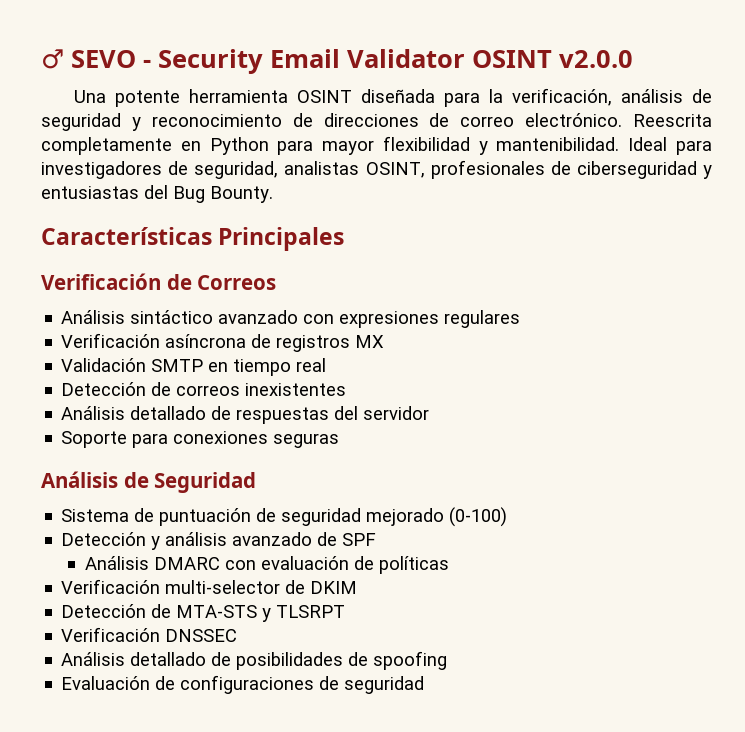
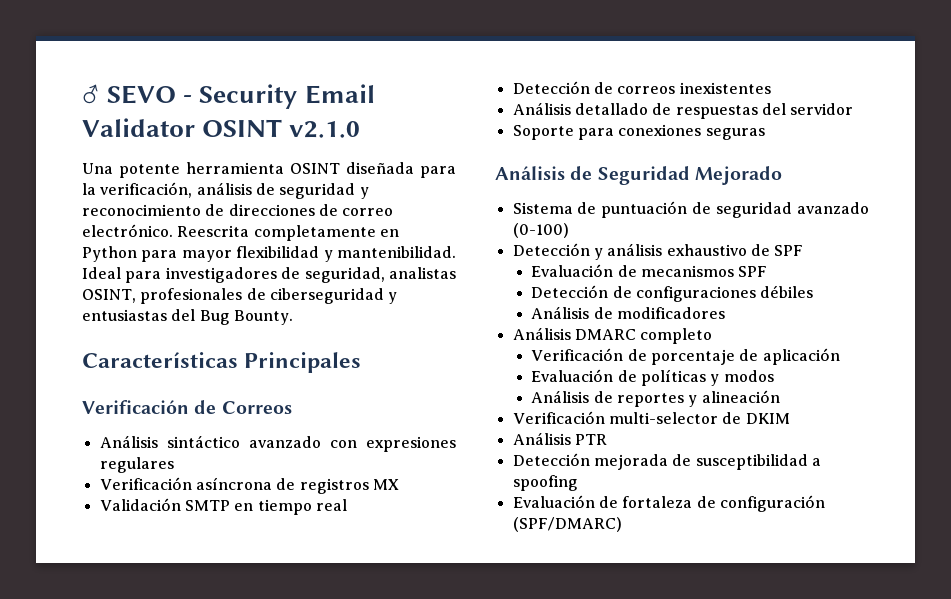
- ♂ SEVO - Security Email Validator OSINT v2.0.0
+ ♂ SEVO - Security Email Validator OSINT v2.1.0
- Análisis de Seguridad
+ Análisis de Seguridad Mejorado
- Sistema de puntuación de seguridad mejorado (0-100)
+ Sistema de puntuación de seguridad avanzado (0-100)
- Detección y análisis avanzado de SPF
+ Detección y análisis exhaustivo de SPF
- Análisis DMARC con evaluación de políticas
+ Evaluación de mecanismos SPF
+ Detección de configuraciones débiles
+ Análisis de modificadores
+ Análisis DMARC completo
+ Verificación de porcentaje de aplicación
+ Evaluación de políticas y modos
+ Análisis de reportes y alineación
- Detección de MTA-STS y TLSRPT
- Verificación DNSSEC
- Análisis detallado de posibilidades de spoofing
+ Análisis PTR
+ Detección mejorada de susceptibilidad a spoofing
- Evaluación de configuraciones de seguridad
+ Evaluación de fortaleza de configuración (SPF/DMARC)

